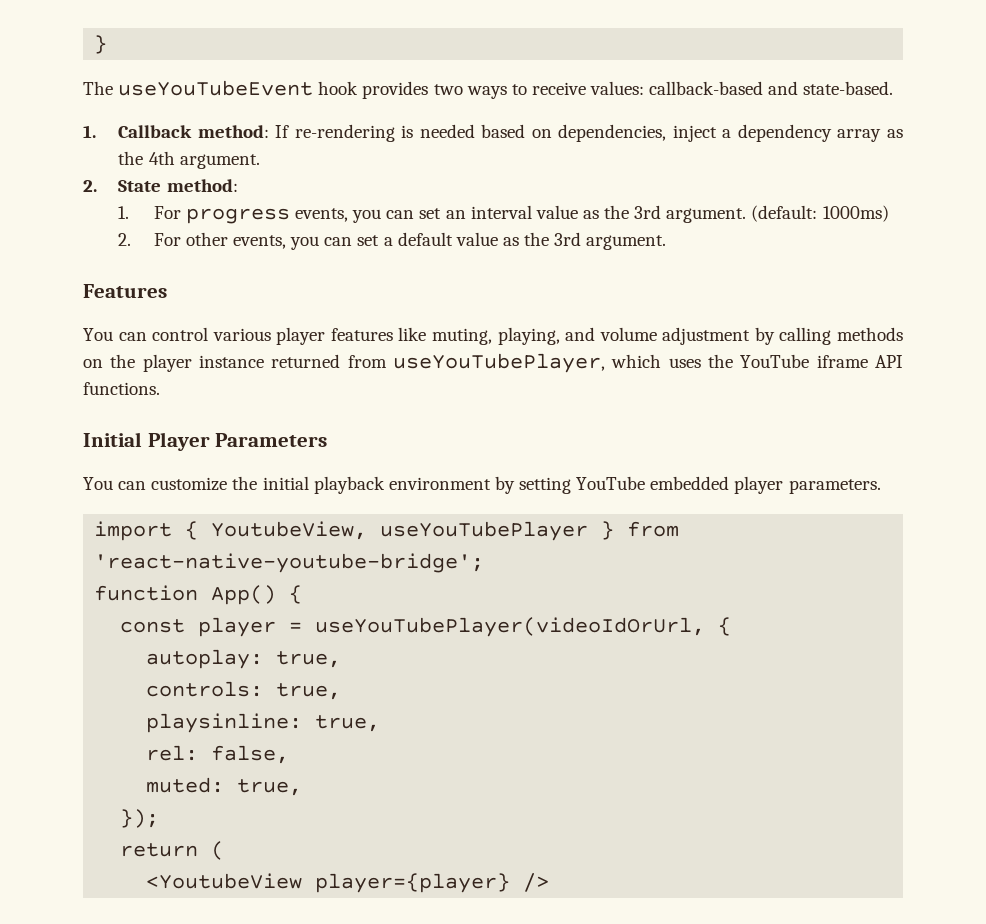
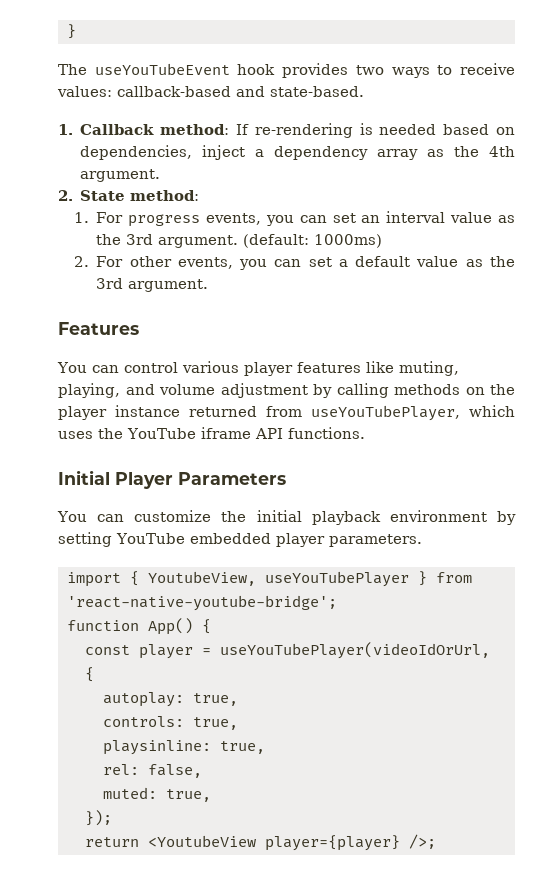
- return (
- <YoutubeView player={player} />
+ return <YoutubeView player={player} />;

